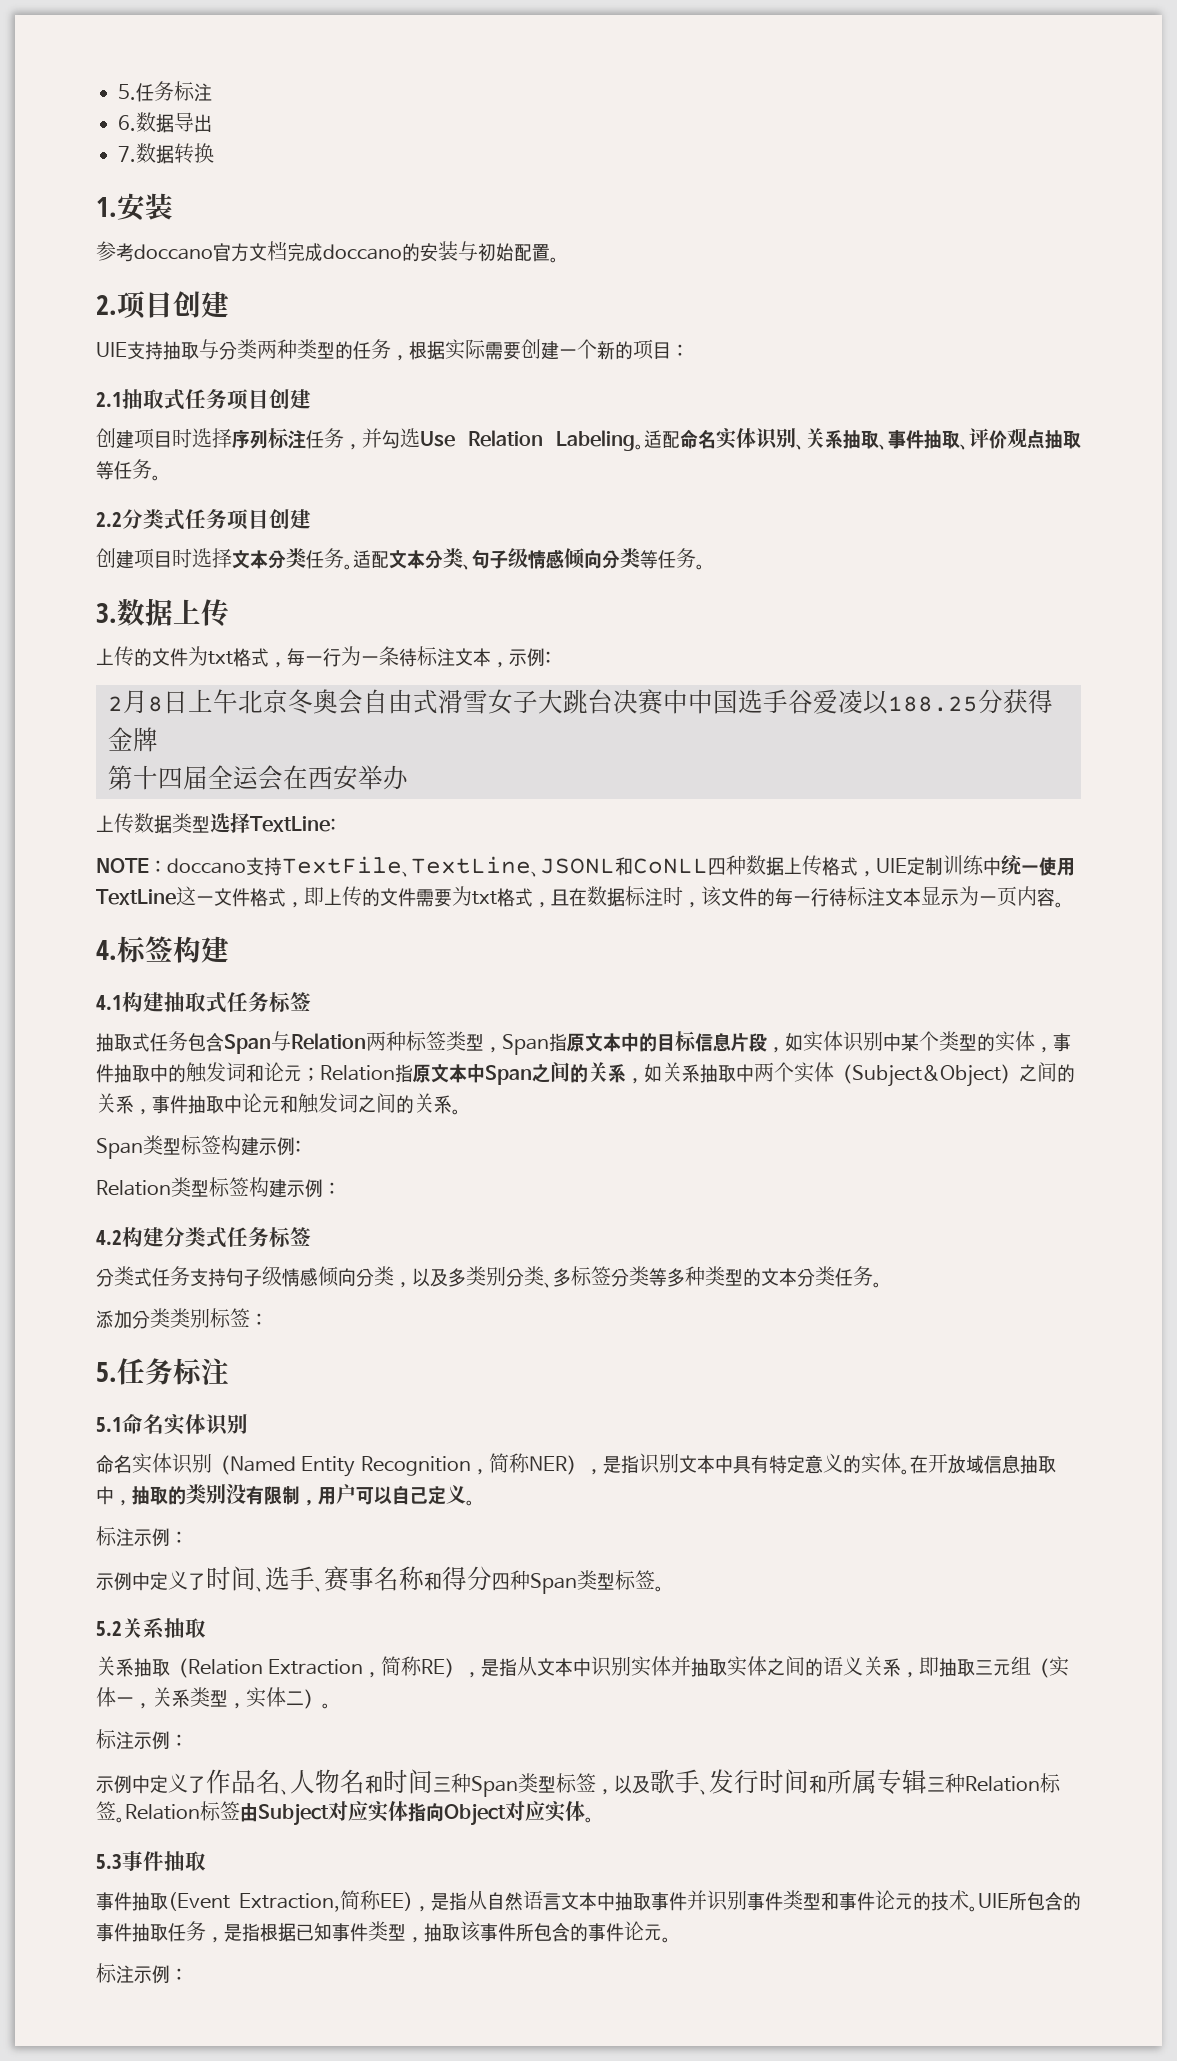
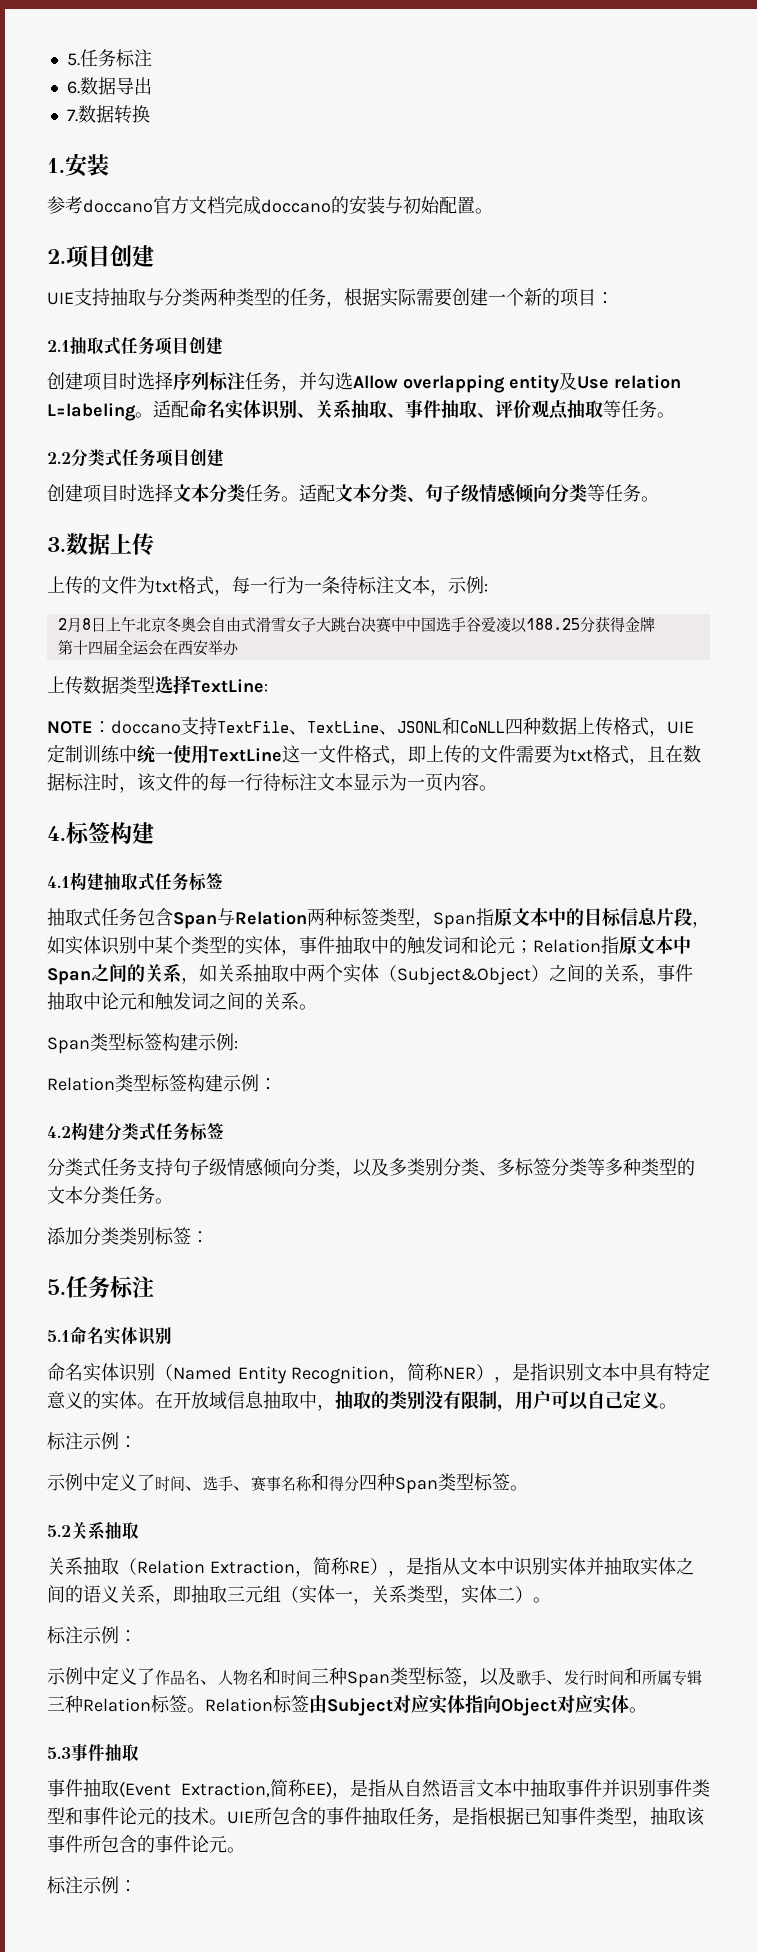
- 创建项目时选择序列标注任务，并勾选Use Relation Labeling。
+ 创建项目时选择序列标注任务，并勾选Allow overlapping entity及Use relation L=labeling。

